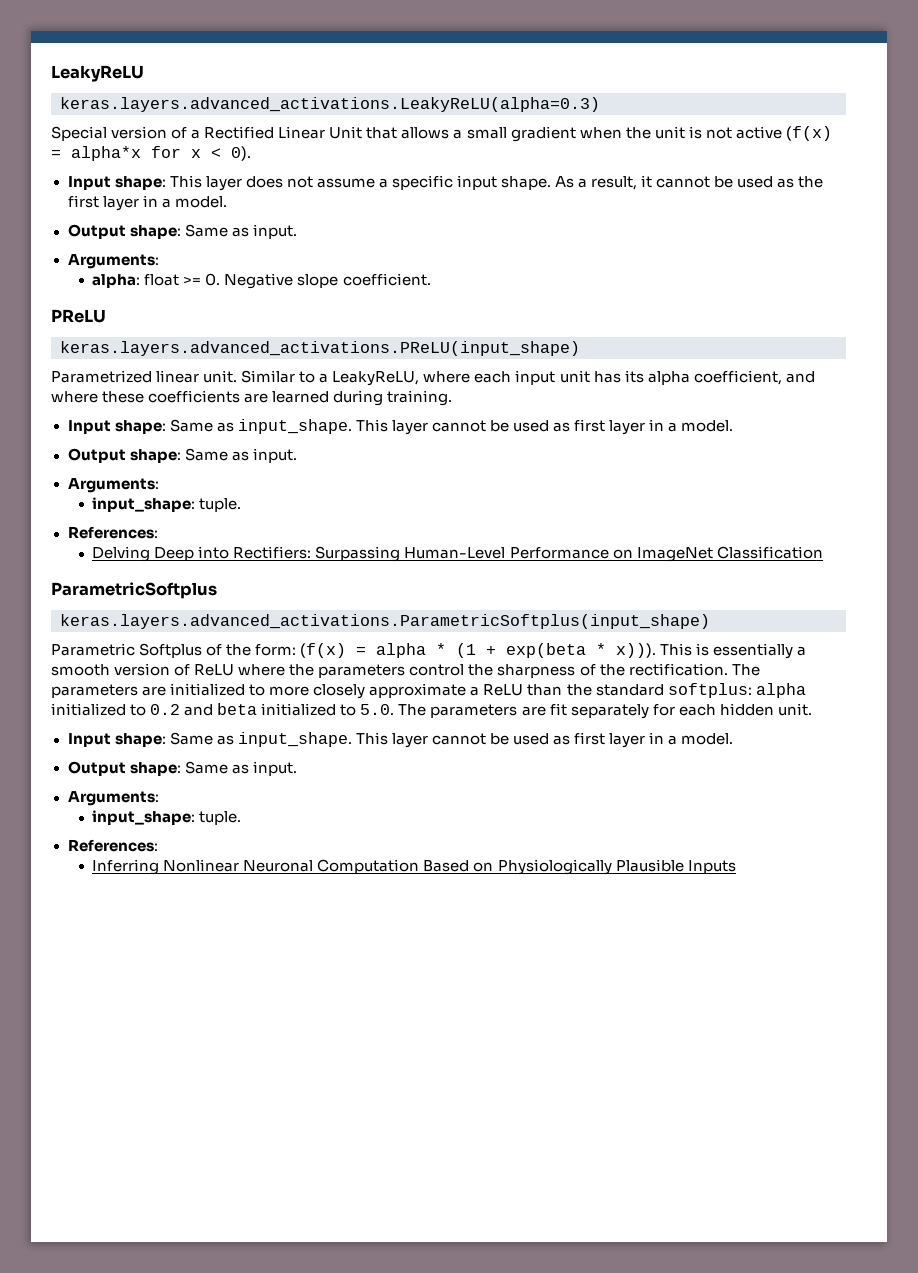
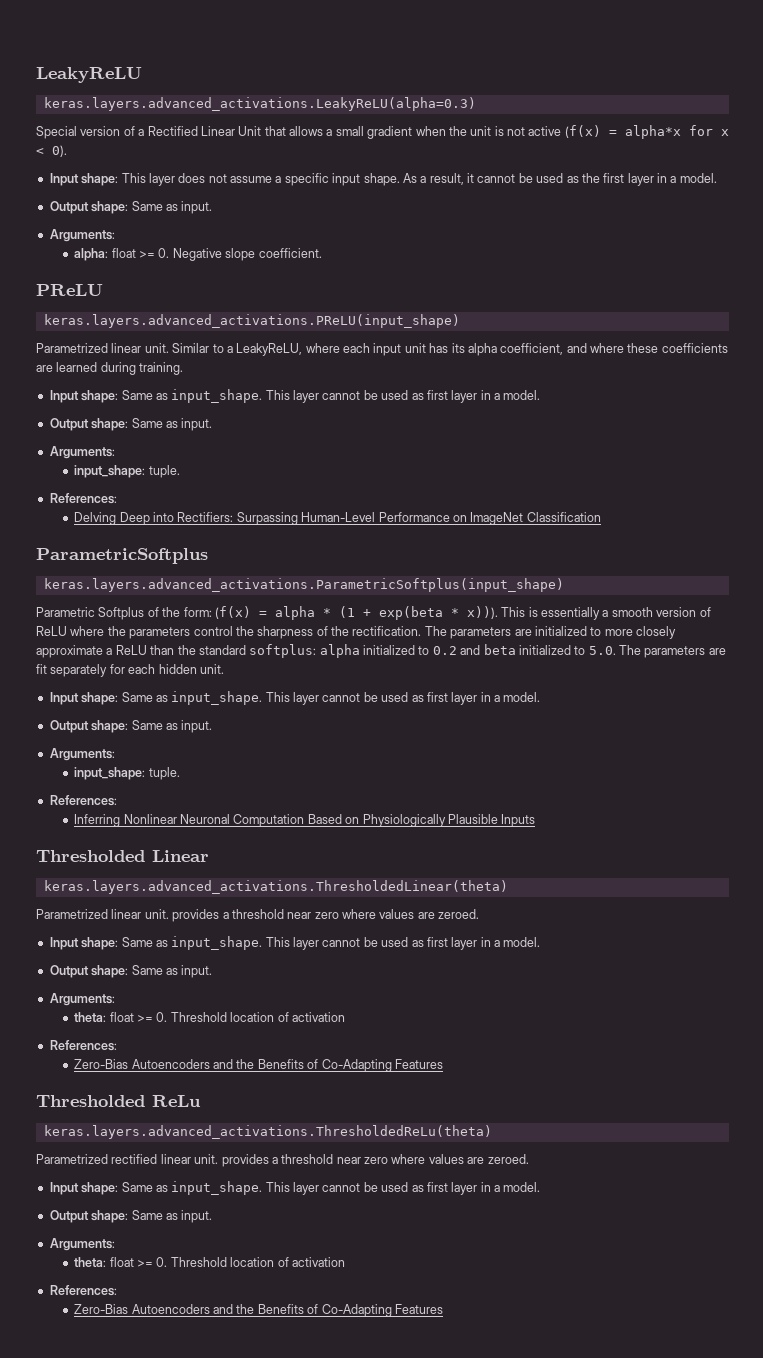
+ Thresholded Linear
+ keras.layers.advanced_activations.ThresholdedLinear(theta)
+ Parametrized linear unit. provides a threshold near zero where values are zeroed.
+ Input shape: Same as input_shape. This layer cannot be used as first layer in a model.
+ Output shape: Same as input.
+ Arguments:
+ theta: float >= 0. Threshold location of activation
+ References:
+ Zero-Bias Autoencoders and the Benefits of Co-Adapting Features
+ Thresholded ReLu
+ keras.layers.advanced_activations.ThresholdedReLu(theta)
+ Parametrized rectified linear unit. provides a threshold near zero where values are zeroed.
+ Input shape: Same as input_shape. This layer cannot be used as first layer in a model.
+ Output shape: Same as input.
+ Arguments:
+ theta: float >= 0. Threshold location of activation
+ References:
+ Zero-Bias Autoencoders and the Benefits of Co-Adapting Features

